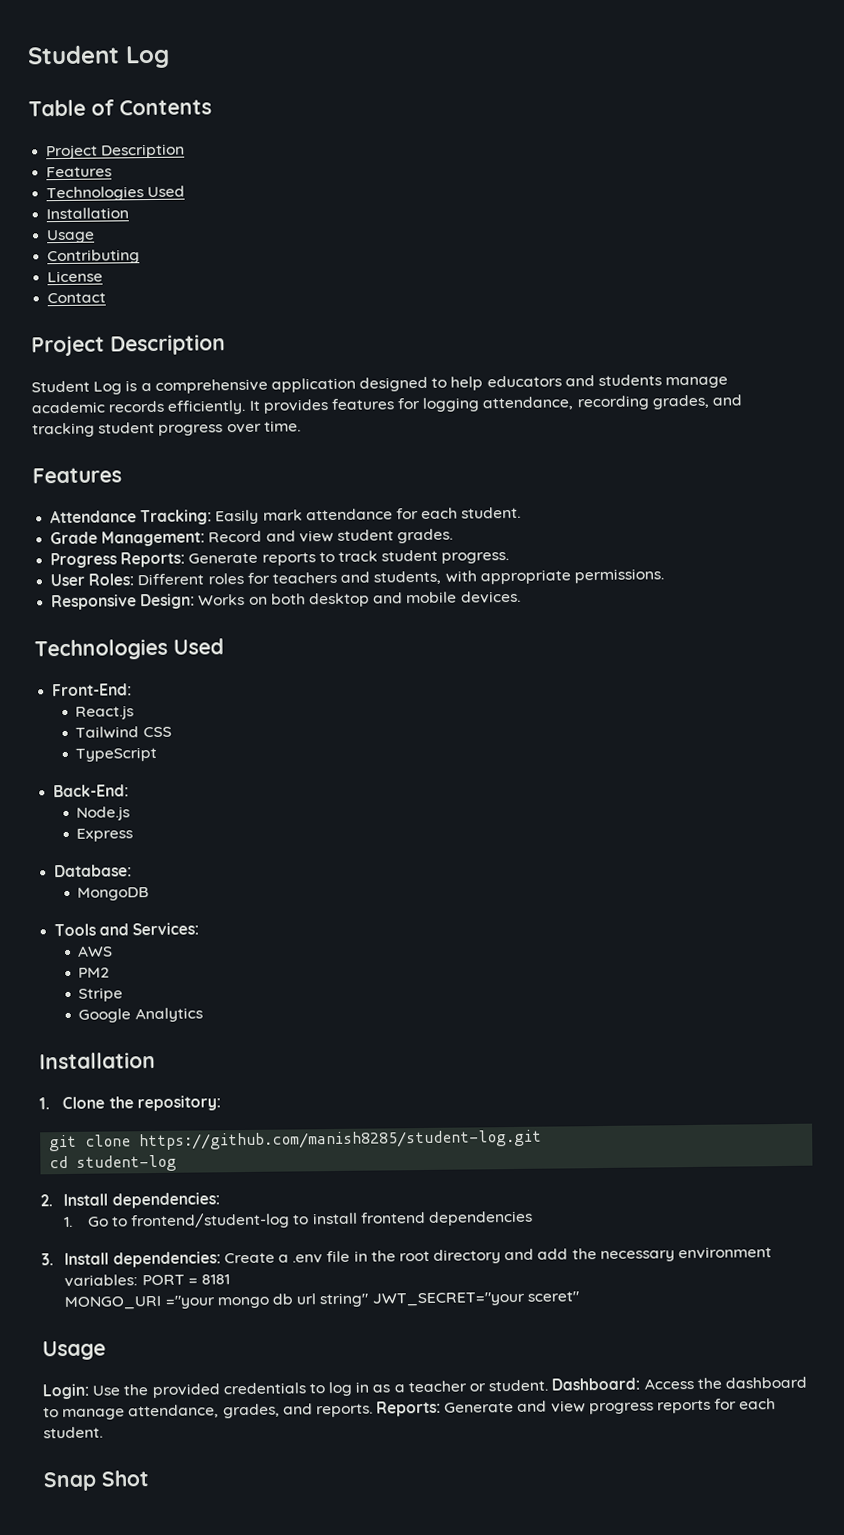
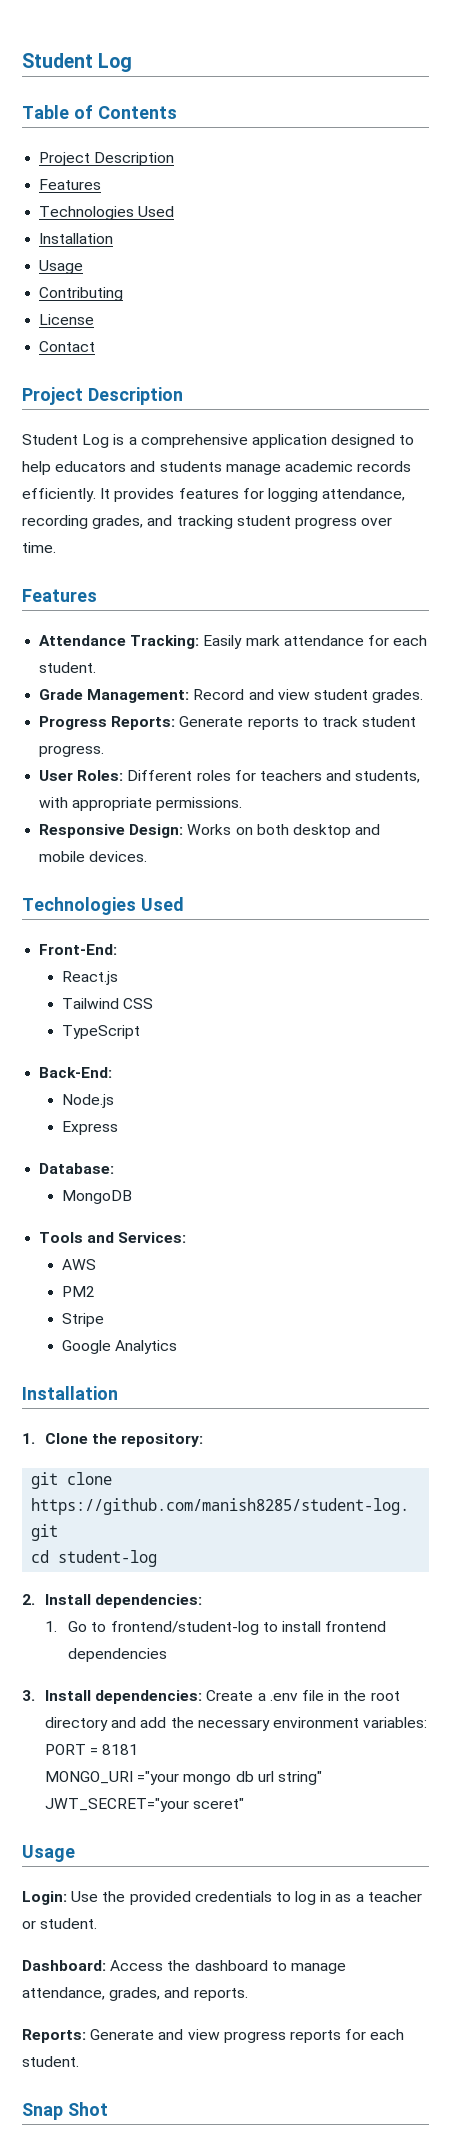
- Login: Use the provided credentials to log in as a teacher or student. Dashboard: Access the dashboard to manage attendance, grades, and reports. Reports: Generate and view progress reports for each student.
+ Login: Use the provided credentials to log in as a teacher or student.
+ Dashboard: Access the dashboard to manage attendance, grades, and reports.
+ Reports: Generate and view progress reports for each student.

